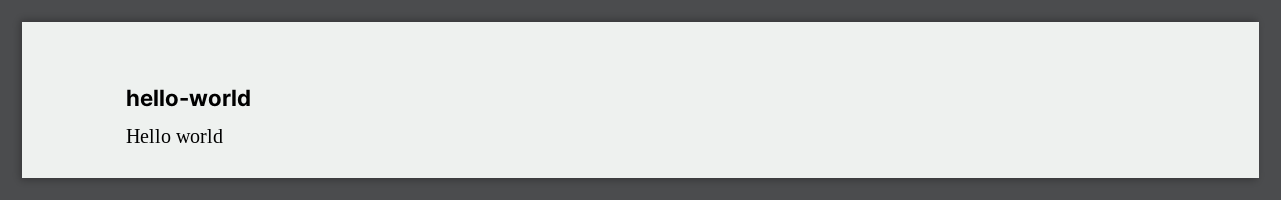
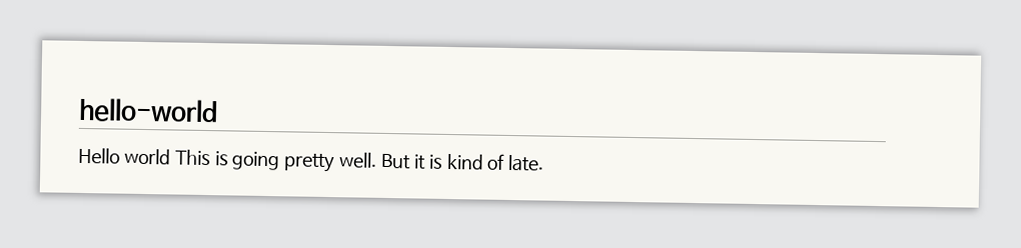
- Hello world
+ Hello world This is going pretty well. But it is kind of late.

